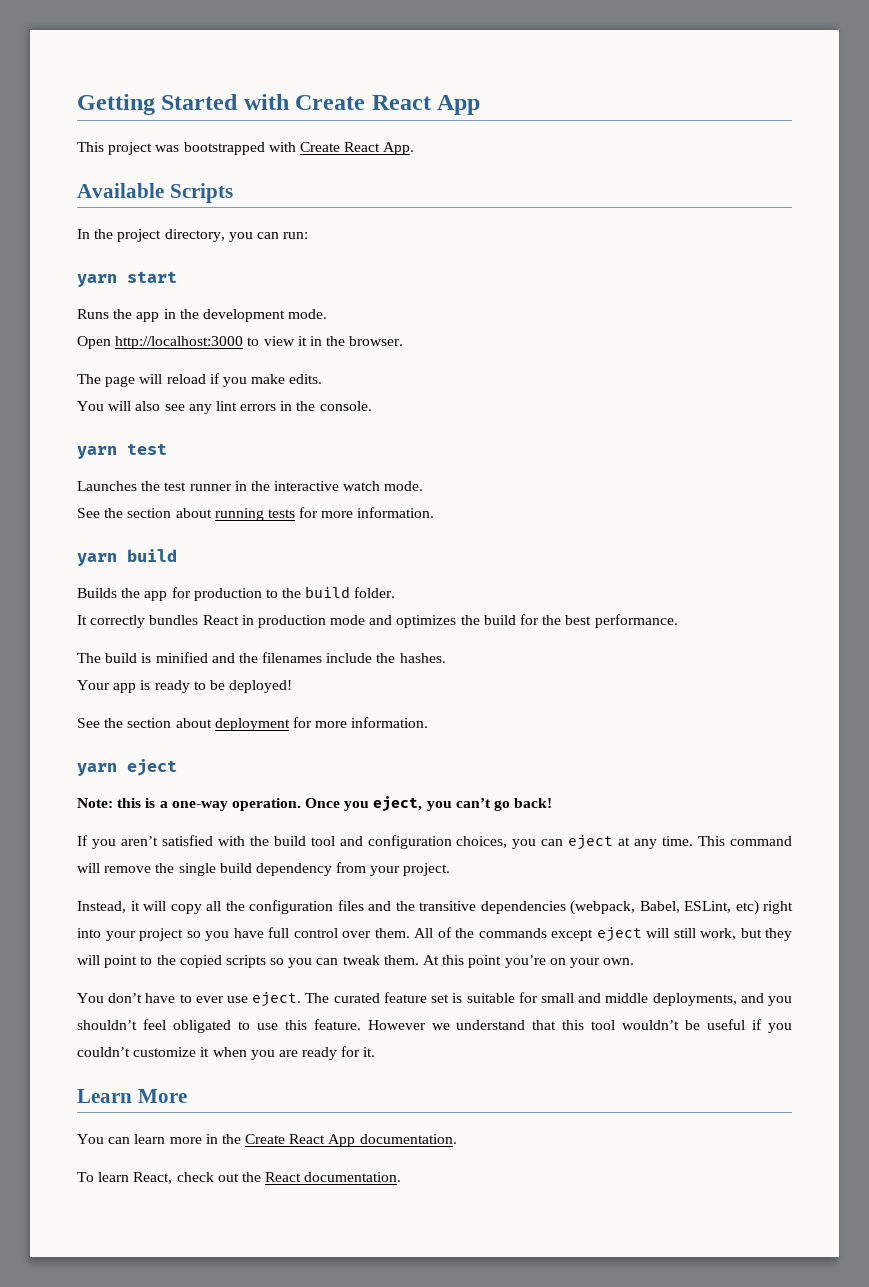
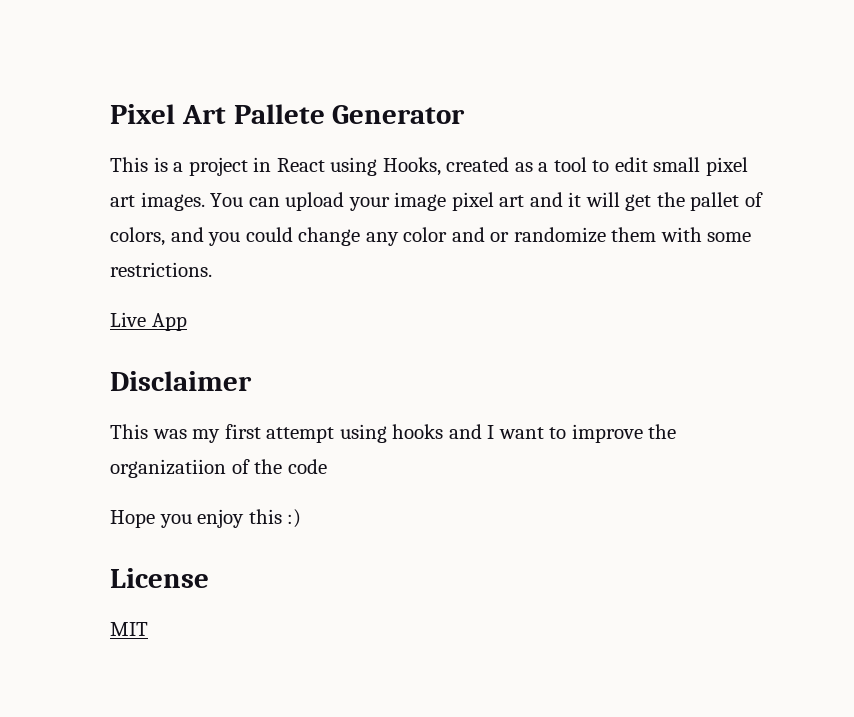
- Getting Started with Create React App
- This project was bootstrapped with Create React App.
- Available Scripts
- In the project directory, you can run:
- yarn start
- Runs the app in the development mode.
- Open http://localhost:3000 to view it in the browser.
- The page will reload if you make edits.
- You will also see any lint errors in the console.
- yarn test
- Launches the test runner in the interactive watch mode.
- See the section about running tests for more information.
- yarn build
- Builds the app for production to the build folder.
- It correctly bundles React in production mode and optimizes the build for the best performance.
- The build is minified and the filenames include the hashes.
- Your app is ready to be deployed!
- See the section about deployment for more information.
- yarn eject
- Note: this is a one-way operation. Once you eject, you can’t go back!
- If you aren’t satisfied with the build tool and configuration choices, you can eject at any time. This command will remove the single build dependency from your project.
- Instead, it will copy all the configuration files and the transitive dependencies (webpack, Babel, ESLint, etc) right into your project so you have full control over them. All of the commands except eject will still work, but they will point to the copied scripts so you can tweak them. At this point you’re on your own.
- You don’t have to ever use eject. The curated feature set is suitable for small and middle deployments, and you shouldn’t feel obligated to use this feature. However we understand that this tool wouldn’t be useful if you couldn’t customize it when you are ready for it.
- Learn More
- You can learn more in the Create React App documentation.
- To learn React, check out the React documentation.
+ Pixel Art Pallete Generator
+ This is a project in React using Hooks, created as a tool to edit small pixel art images. You can upload your image pixel art and it will get the pallet of colors, and you could change any color and or randomize them with some restrictions.
+ Live App
+ Disclaimer
+ This was my first attempt using hooks and I want to improve the organizatiion of the code
+ Hope you enjoy this :)
+ License
+ MIT

